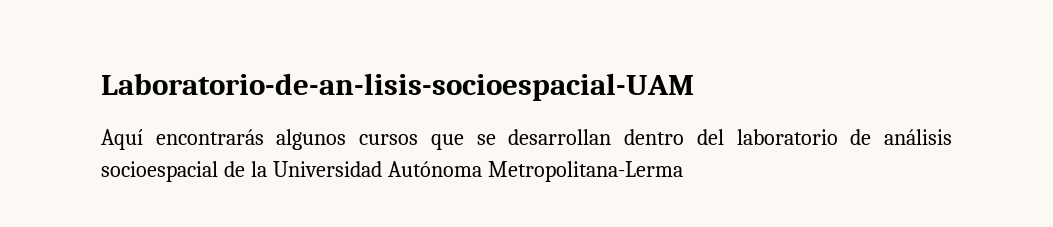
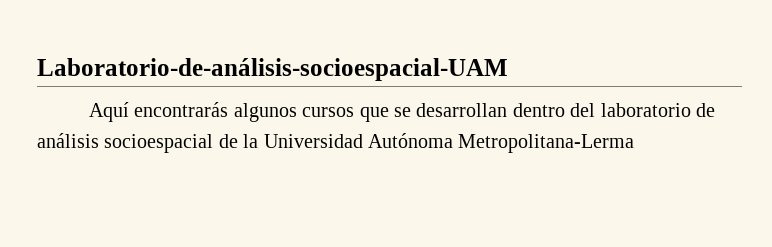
- Laboratorio-de-an-lisis-socioespacial-UAM
+ Laboratorio-de-análisis-socioespacial-UAM

